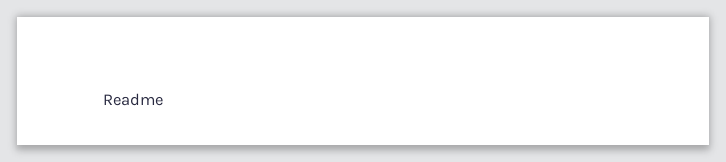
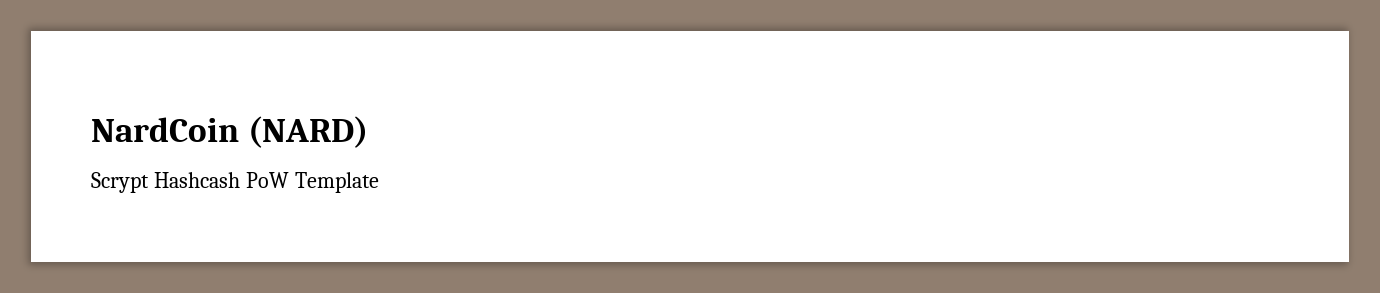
- Readme
+ NardCoin (NARD)
+ Scrypt Hashcash PoW Template

